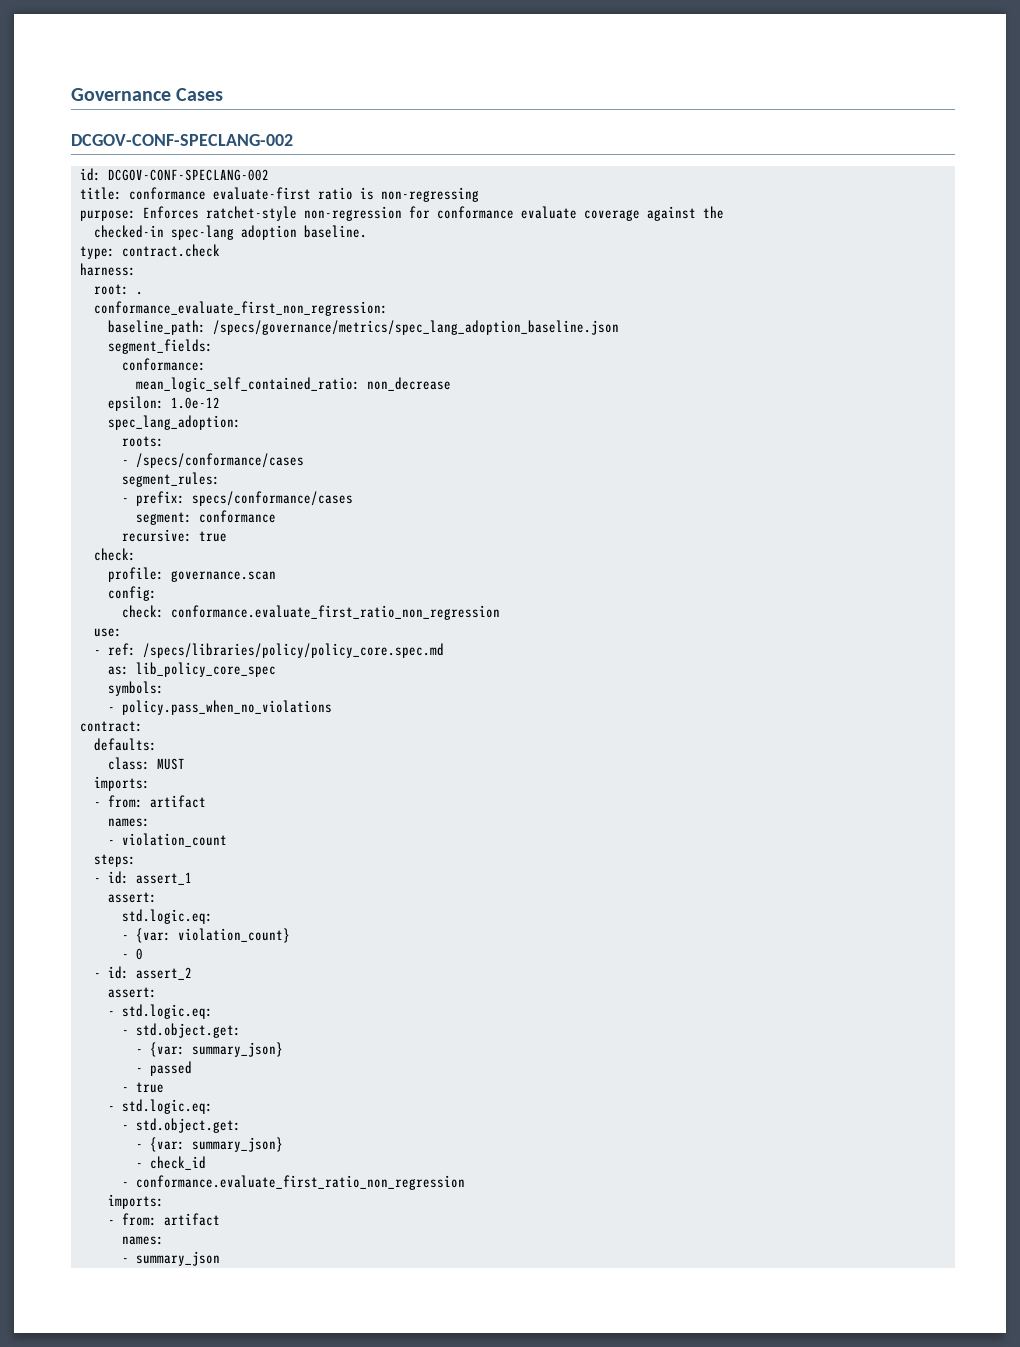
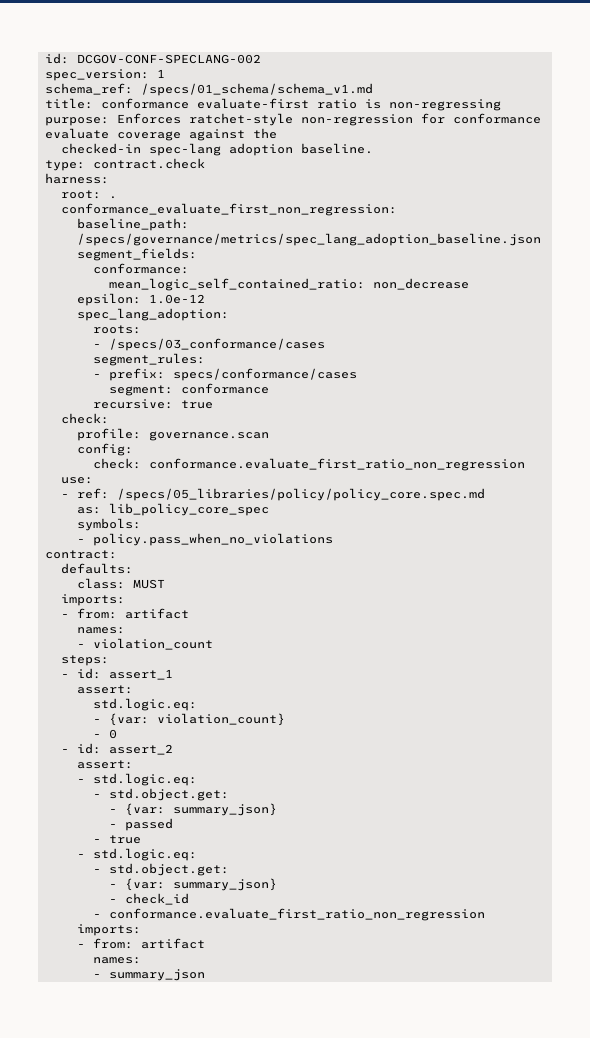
- Governance Cases
- DCGOV-CONF-SPECLANG-002
  id: DCGOV-CONF-SPECLANG-002
+ spec_version: 1
+ schema_ref: /specs/01_schema/schema_v1.md
- - /specs/conformance/cases
+ - /specs/03_conformance/cases
- - ref: /specs/libraries/policy/policy_core.spec.md
+ - ref: /specs/05_libraries/policy/policy_core.spec.md

